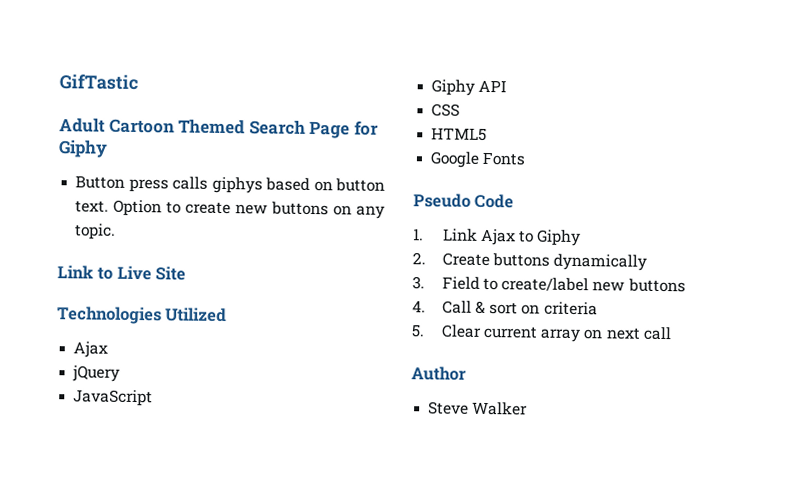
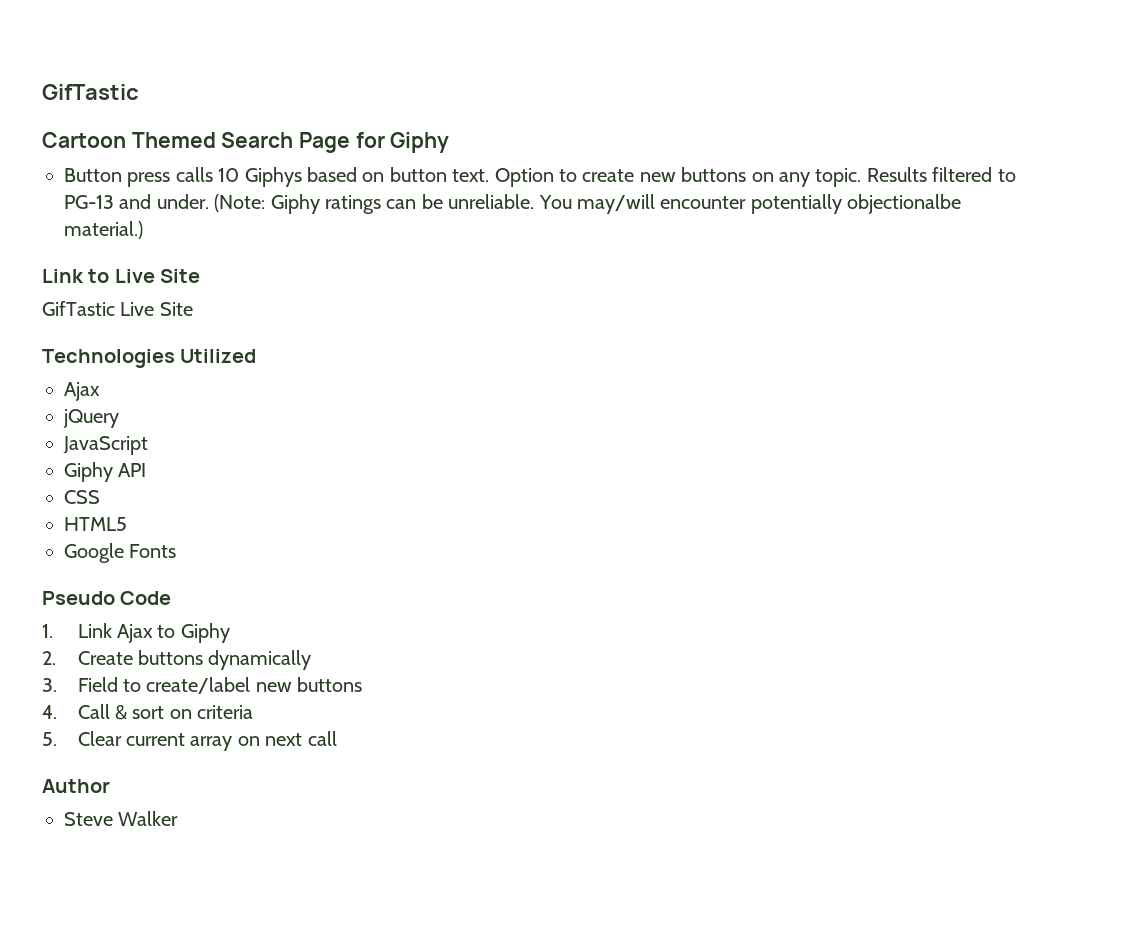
- Adult Cartoon Themed Search Page for Giphy
+ Cartoon Themed Search Page for Giphy
- Button press calls giphys based on button text.
+ Button press calls 10 Giphys based on button text.
+ Results filtered to PG-13 and under. (Note: Giphy ratings can be unreliable. You may/will encounter potentially objectionalbe material.)
+ GifTastic Live Site

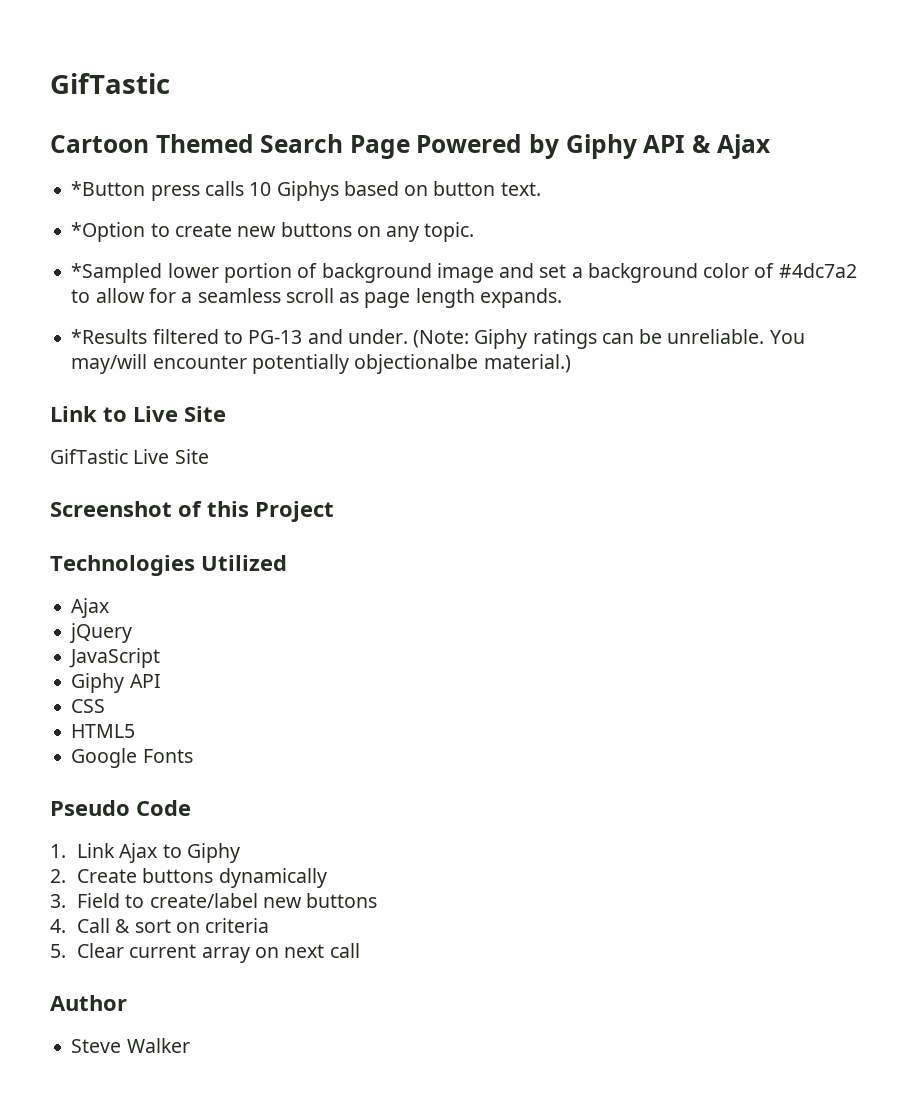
- Cartoon Themed Search Page for Giphy
- Button press calls 10 Giphys based on button text. Option to create new buttons on any topic. Results filtered to PG-13 and under.
+ Cartoon Themed Search Page Powered by Giphy API & Ajax
+ *Button press calls 10 Giphys based on button text.
+ *Option to create new buttons on any topic.
+ *Sampled lower portion of background image and set a background color of #4dc7a2 to allow for a seamless scroll as page length expands.
+ *Results filtered to PG-13 and under.
+ Screenshot of this Project

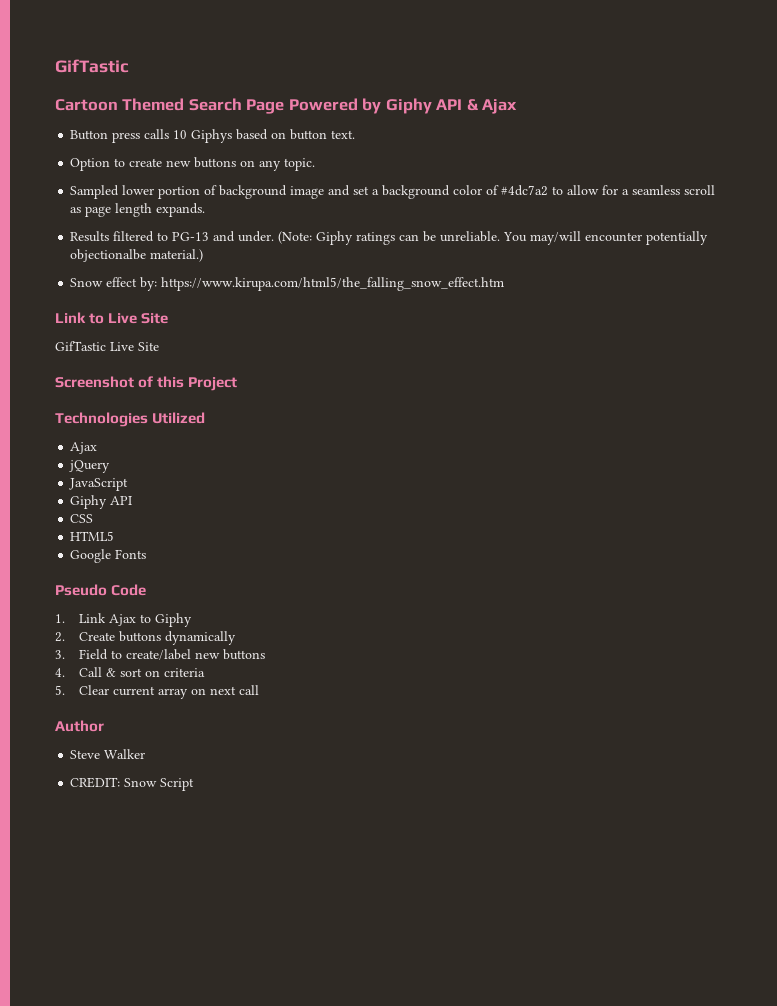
- *Button press calls 10 Giphys based on button text.
+ Button press calls 10 Giphys based on button text.
- *Option to create new buttons on any topic.
+ Option to create new buttons on any topic.
- *Sampled lower portion of background image and set a background color of #4dc7a2 to allow for a seamless scroll as page length expands.
+ Sampled lower portion of background image and set a background color of #4dc7a2 to allow for a seamless scroll as page length expands.
- *Results filtered to PG-13 and under.
+ Results filtered to PG-13 and under.
+ Snow effect by: https://www.kirupa.com/html5/the_falling_snow_effect.htm
+ CREDIT: Snow Script

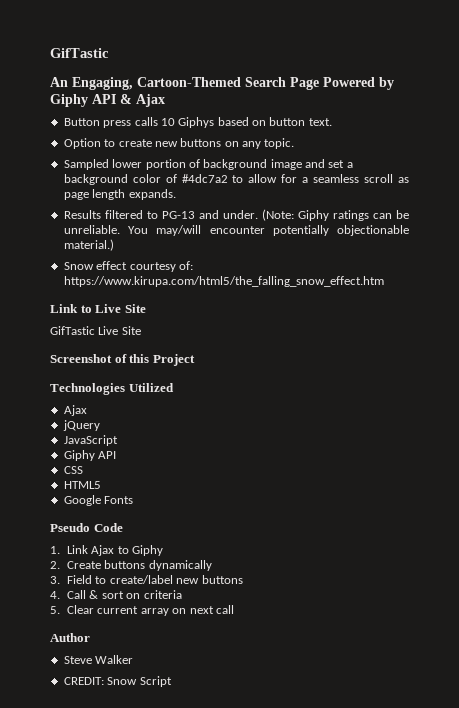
- Cartoon Themed Search Page Powered by Giphy API & Ajax
+ An Engaging, Cartoon-Themed Search Page Powered by Giphy API & Ajax
- You may/will encounter potentially objectionalbe material.)
+ You may/will encounter potentially objectionable material.)
- Snow effect by: https://www.kirupa.com/html5/the_falling_snow_effect.htm
+ Snow effect courtesy of: https://www.kirupa.com/html5/the_falling_snow_effect.htm

